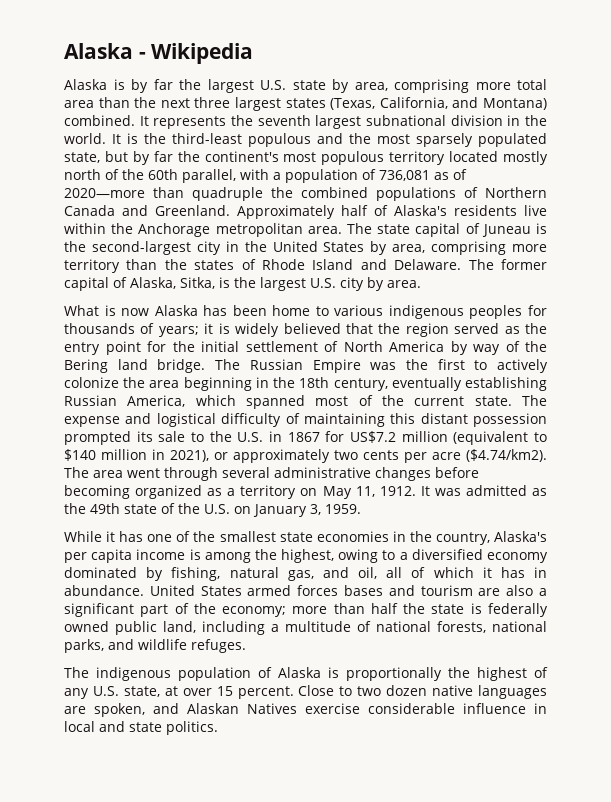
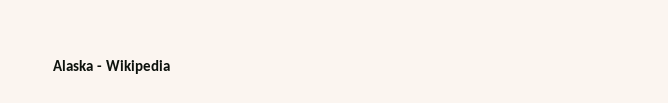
- Alaska is by far the largest U.S. state by area, comprising more total area than the next three largest states (Texas, California, and Montana) combined. It represents the seventh largest subnational division in the world. It is the third-least populous and the most sparsely populated state, but by far the continent's most populous territory located mostly north of the 60th parallel, with a population of 736,081 as of 2020—more than quadruple the combined populations of Northern Canada and Greenland. Approximately half of Alaska's residents live within the Anchorage metropolitan area. The state capital of Juneau is the second-largest city in the United States by area, comprising more territory than the states of Rhode Island and Delaware. The former capital of Alaska, Sitka, is the largest U.S. city by area.
- What is now Alaska has been home to various indigenous peoples for thousands of years; it is widely believed that the region served as the entry point for the initial settlement of North America by way of the Bering land bridge. The Russian Empire was the first to actively colonize the area beginning in the 18th century, eventually establishing Russian America, which spanned most of the current state. The expense and logistical difficulty of maintaining this distant possession prompted its sale to the U.S. in 1867 for US$7.2 million (equivalent to $140 million in 2021), or approximately two cents per acre ($4.74/km2). The area went through several administrative changes before becoming organized as a territory on May 11, 1912. It was admitted as the 49th state of the U.S. on January 3, 1959.
- While it has one of the smallest state economies in the country, Alaska's per capita income is among the highest, owing to a diversified economy dominated by fishing, natural gas, and oil, all of which it has in abundance. United States armed forces bases and tourism are also a significant part of the economy; more than half the state is federally owned public land, including a multitude of national forests, national parks, and wildlife refuges.
- The indigenous population of Alaska is proportionally the highest of any U.S. state, at over 15 percent. Close to two dozen native languages are spoken, and Alaskan Natives exercise considerable influence in local and state politics.

